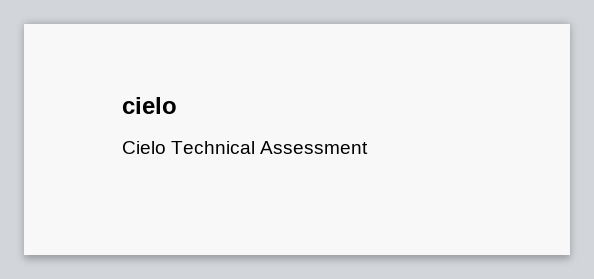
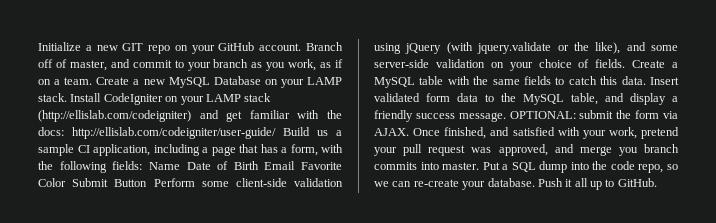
- cielo
- Cielo Technical Assessment
+ Initialize a new GIT repo on your GitHub account. Branch off of master, and commit to your branch as you work, as if on a team. Create a new MySQL Database on your LAMP stack. Install CodeIgniter on your LAMP stack (http://ellislab.com/codeigniter) and get familiar with the docs: http://ellislab.com/codeigniter/user-guide/ Build us a sample CI application, including a page that has a form, with the following fields: Name Date of Birth Email Favorite Color Submit Button Perform some client-side validation using jQuery (with jquery.validate or the like), and some server-side validation on your choice of fields. Create a MySQL table with the same fields to catch this data. Insert validated form data to the MySQL table, and display a friendly success message. OPTIONAL: submit the form via AJAX. Once finished, and satisfied with your work, pretend your pull request was approved, and merge you branch commits into master. Put a SQL dump into the code repo, so we can re-create your database. Push it all up to GitHub.

